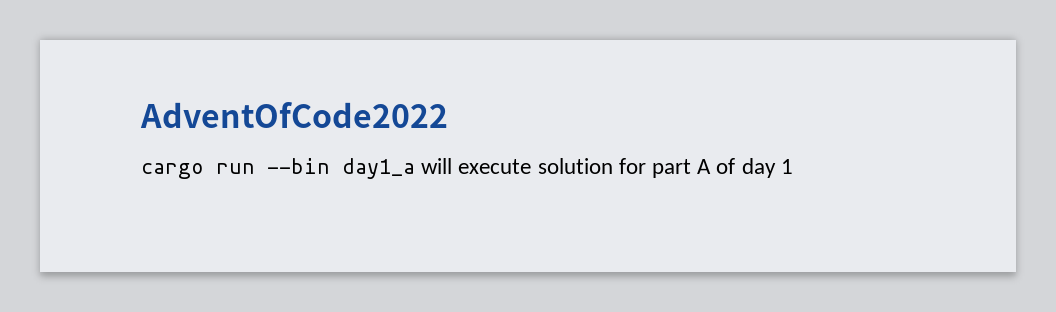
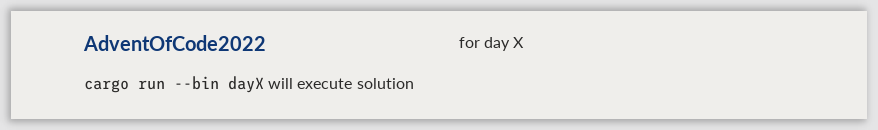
- cargo run --bin day1_a will execute solution for part A of day 1
+ cargo run --bin dayX will execute solution for day X

